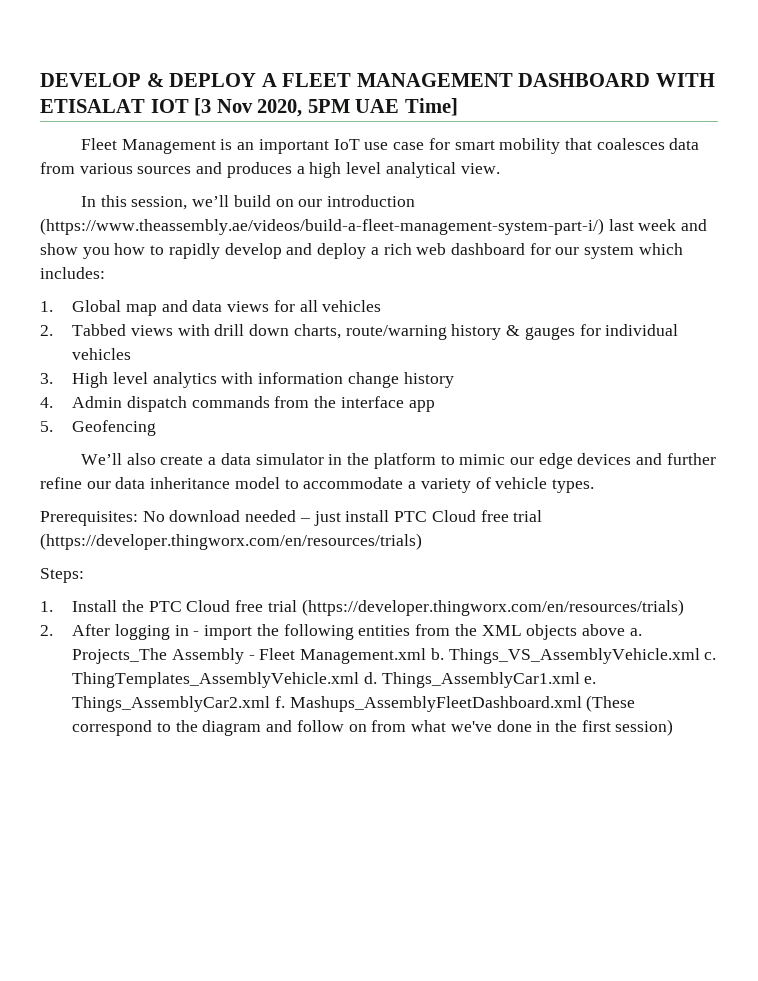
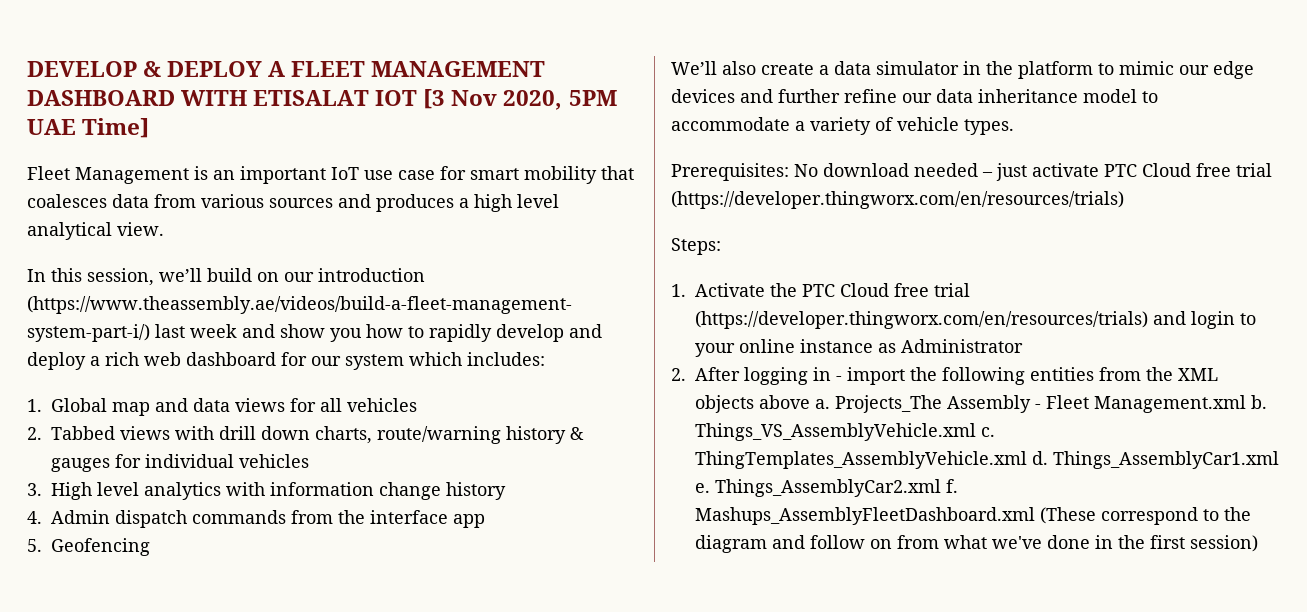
- Prerequisites: No download needed – just install PTC Cloud free trial (https://developer.thingworx.com/en/resources/trials)
+ Prerequisites: No download needed – just activate PTC Cloud free trial (https://developer.thingworx.com/en/resources/trials)
- 1. Install the PTC Cloud free trial (https://developer.thingworx.com/en/resources/trials)
+ 1. Activate the PTC Cloud free trial (https://developer.thingworx.com/en/resources/trials) and login to your online instance as Administrator

